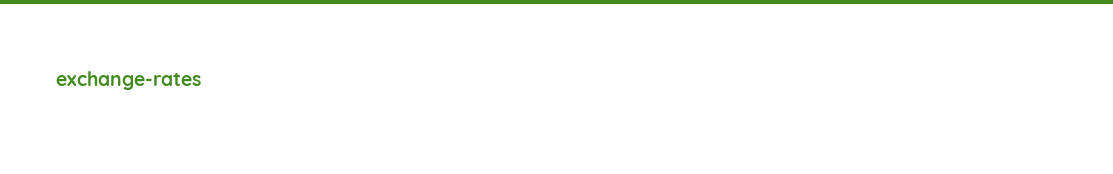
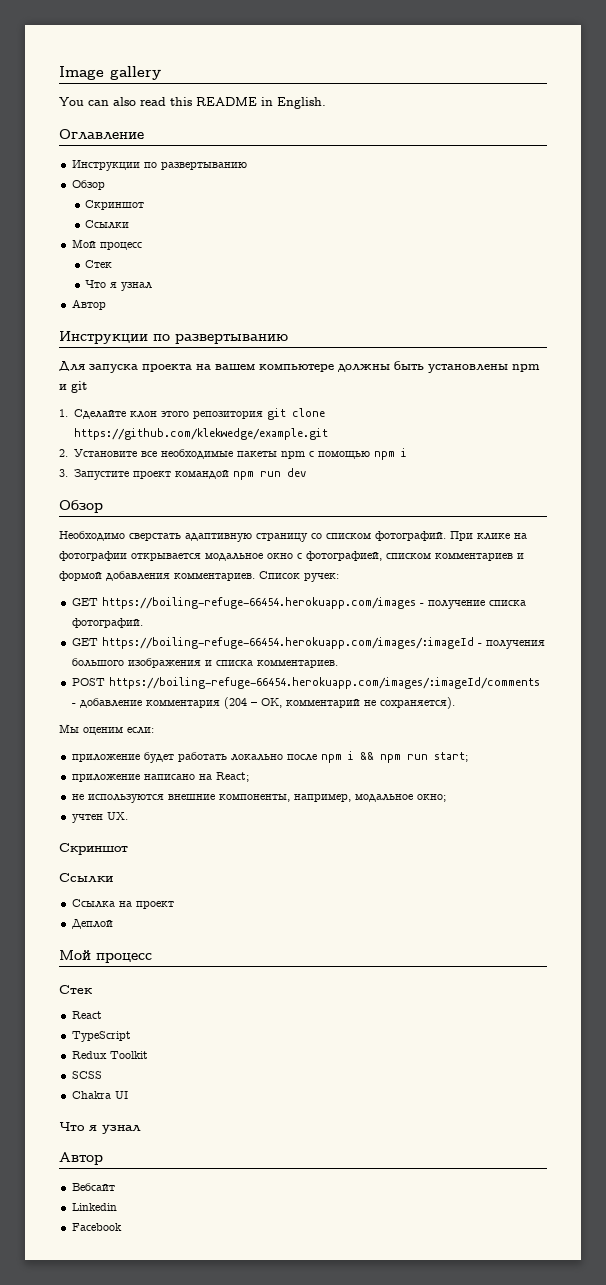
- exchange-rates
+ Image gallery
+ You can also read this README in English.
+ Оглавление
+ Инструкции по развертыванию
+ Обзор
+ Скриншот
+ Ссылки
+ Мой процесс
+ Стек
+ Что я узнал
+ Автор
+ Инструкции по развертыванию
+ Для запуска проекта на вашем компьютере должны быть установлены npm и git
+ 1. Сделайте клон этого репозитория git clone https://github.com/klekwedge/example.git
+ 2. Установите все необходимые пакеты npm с помощью npm i
+ 3. Запустите проект командой npm run dev
+ Обзор
+ Необходимо сверстать адаптивную страницу со списком фотографий. При клике на фотографии открывается модальное окно с фотографией, списком комментариев и формой добавления комментариев. Список ручек:
+ GET https://boiling-refuge-66454.herokuapp.com/images - получение списка фотографий.
+ GET https://boiling-refuge-66454.herokuapp.com/images/:imageId - получения большого изображения и списка комментариев.
+ POST https://boiling-refuge-66454.herokuapp.com/images/:imageId/comments - добавление комментария (204 – OK, комментарий не сохраняется).
+ Мы оценим если:
+ приложение будет работать локально после npm i && npm run start;
+ приложение написано на React;
+ не используются внешние компоненты, например, модальное окно;
+ учтен UX.
+ Скриншот
+ Ссылки
+ Ссылка на проект
+ Деплой
+ Мой процесс
+ Стек
+ React
+ TypeScript
+ Redux Toolkit
+ SCSS
+ Chakra UI
+ Что я узнал
+ Автор
+ Вебсайт
+ Linkedin
+ Facebook

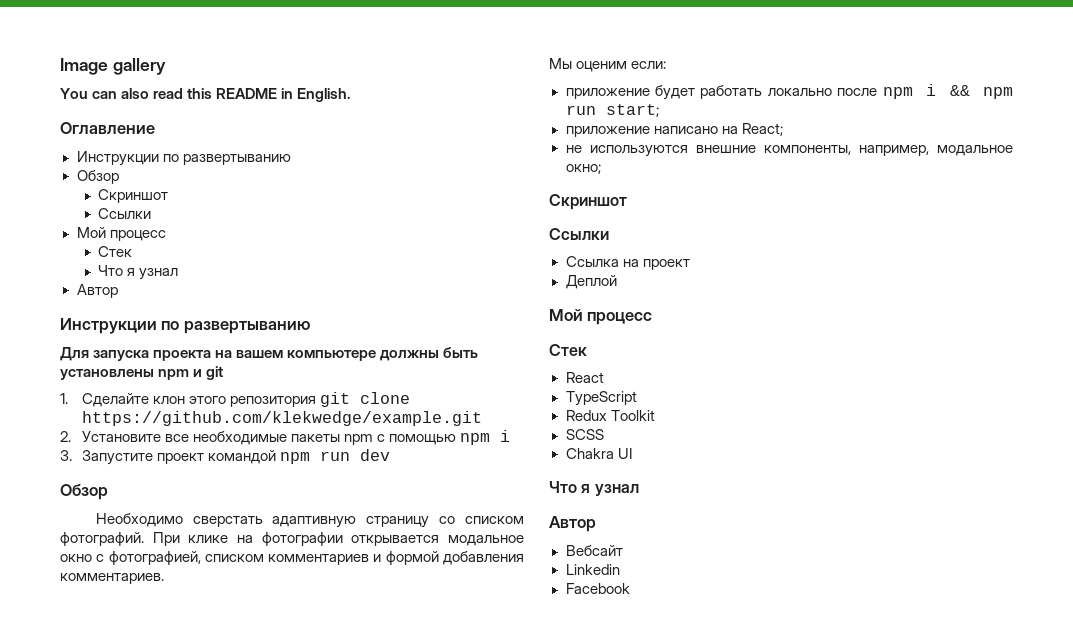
- Список ручек:
- GET https://boiling-refuge-66454.herokuapp.com/images - получение списка фотографий.
- GET https://boiling-refuge-66454.herokuapp.com/images/:imageId - получения большого изображения и списка комментариев.
- POST https://boiling-refuge-66454.herokuapp.com/images/:imageId/comments - добавление комментария (204 – OK, комментарий не сохраняется).
- учтен UX.

